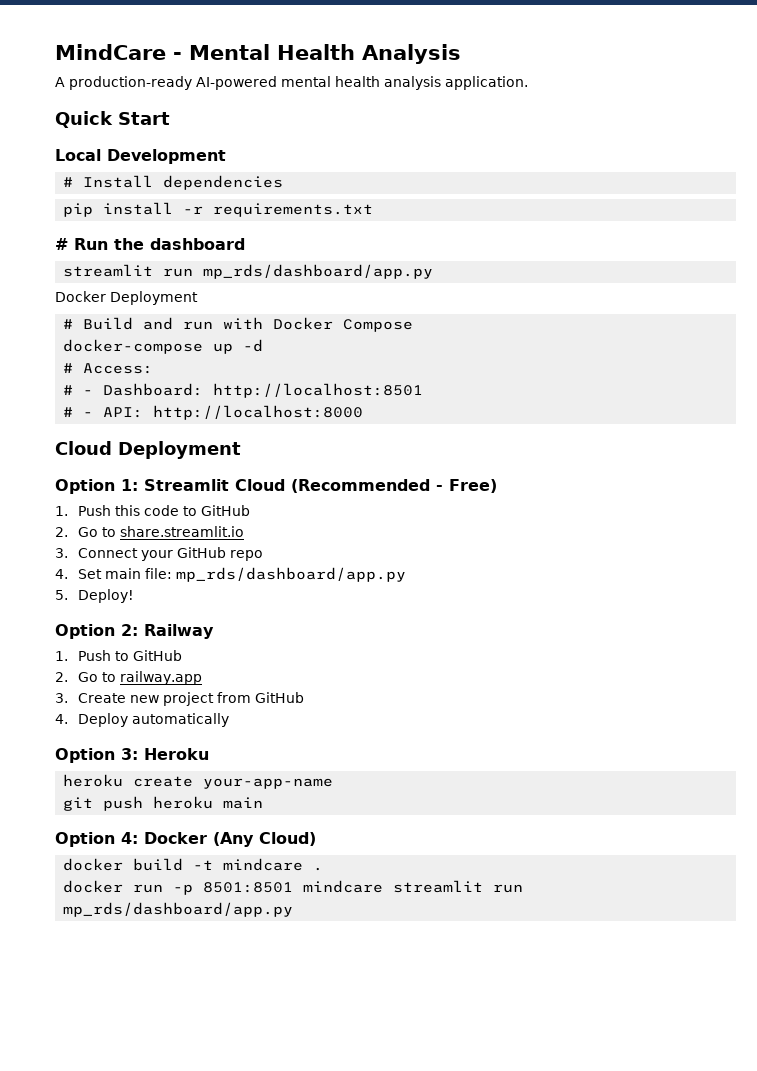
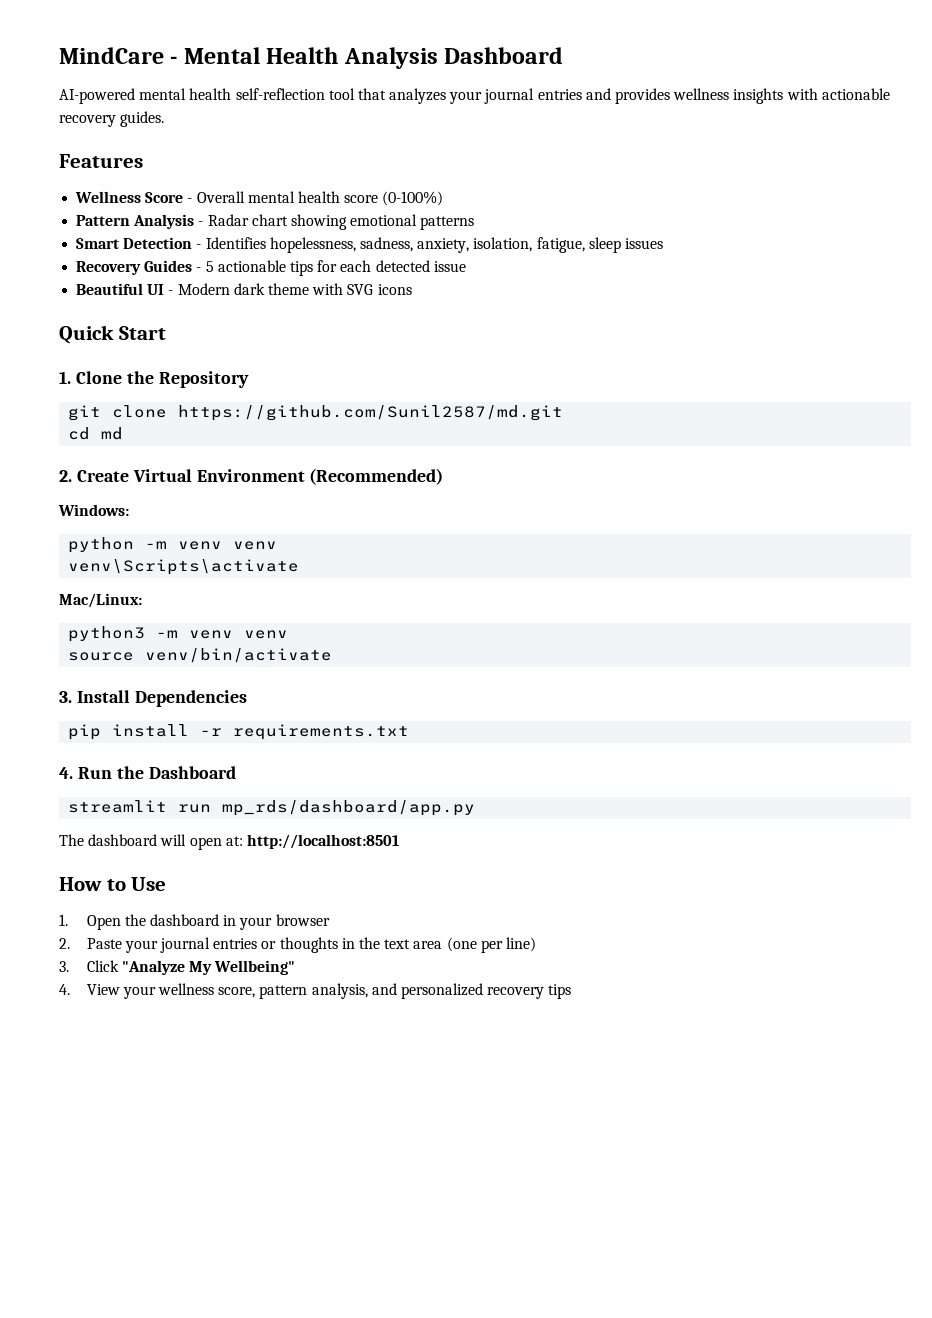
- MindCare - Mental Health Analysis
- A production-ready AI-powered mental health analysis application.
+ MindCare - Mental Health Analysis Dashboard
+ AI-powered mental health self-reflection tool that analyzes your journal entries and provides wellness insights with actionable recovery guides.
+ Features
+ Wellness Score - Overall mental health score (0-100%)
+ Pattern Analysis - Radar chart showing emotional patterns
+ Smart Detection - Identifies hopelessness, sadness, anxiety, isolation, fatigue, sleep issues
+ Recovery Guides - 5 actionable tips for each detected issue
+ Beautiful UI - Modern dark theme with SVG icons
  Quick Start
- Local Development
- # Install dependencies
+ 1. Clone the Repository
+ git clone https://github.com/Sunil2587/md.git
+ cd md
+ 2. Create Virtual Environment (Recommended)
+ Windows:
+ python -m venv venv
+ venv\Scripts\activate
+ Mac/Linux:
+ python3 -m venv venv
+ source venv/bin/activate
+ 3. Install Dependencies
- # Run the dashboard
+ 4. Run the Dashboard
- Docker Deployment
- # Build and run with Docker Compose
- docker-compose up -d
- # Access:
- # - Dashboard: http://localhost:8501
- # - API: http://localhost:8000
- Cloud Deployment
- Option 1: Streamlit Cloud (Recommended - Free)
- 1. Push this code to GitHub
- 2. Go to share.streamlit.io
- 3. Connect your GitHub repo
- 4. Set main file: mp_rds/dashboard/app.py
- 5. Deploy!
- Option 2: Railway
- 1. Push to GitHub
- 2. Go to railway.app
- 3. Create new project from GitHub
- 4. Deploy automatically
- Option 3: Heroku
- heroku create your-app-name
- git push heroku main
- Option 4: Docker (Any Cloud)
- docker build -t mindcare .
- docker run -p 8501:8501 mindcare streamlit run mp_rds/dashboard/app.py
+ The dashboard will open at: http://localhost:8501
+ How to Use
+ 1. Open the dashboard in your browser
+ 2. Paste your journal entries or thoughts in the text area (one per line)
+ 3. Click "Analyze My Wellbeing"
+ 4. View your wellness score, pattern analysis, and personalized recovery tips

